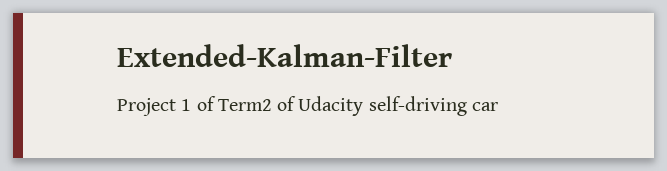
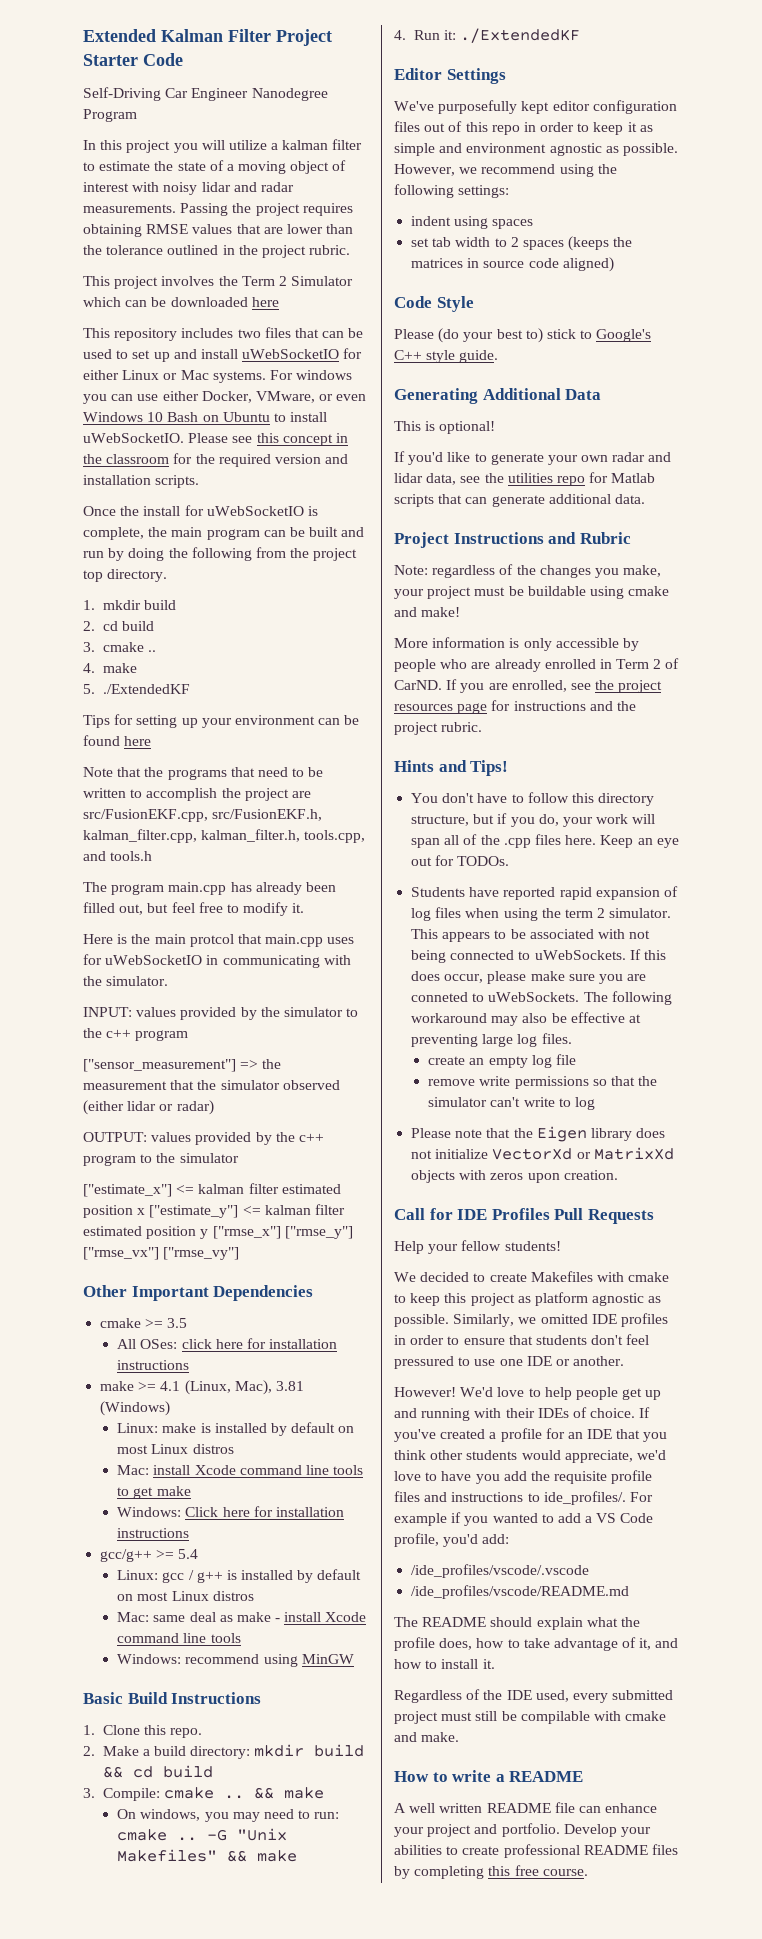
- Extended-Kalman-Filter
- Project 1 of Term2 of Udacity self-driving car
+ Extended Kalman Filter Project Starter Code
+ Self-Driving Car Engineer Nanodegree Program
+ In this project you will utilize a kalman filter to estimate the state of a moving object of interest with noisy lidar and radar measurements. Passing the project requires obtaining RMSE values that are lower than the tolerance outlined in the project rubric.
+ This project involves the Term 2 Simulator which can be downloaded here
+ This repository includes two files that can be used to set up and install uWebSocketIO for either Linux or Mac systems. For windows you can use either Docker, VMware, or even Windows 10 Bash on Ubuntu to install uWebSocketIO. Please see this concept in the classroom for the required version and installation scripts.
+ Once the install for uWebSocketIO is complete, the main program can be built and run by doing the following from the project top directory.
+ 1. mkdir build
+ 2. cd build
+ 3. cmake ..
+ 4. make
+ 5. ./ExtendedKF
+ Tips for setting up your environment can be found here
+ Note that the programs that need to be written to accomplish the project are src/FusionEKF.cpp, src/FusionEKF.h, kalman_filter.cpp, kalman_filter.h, tools.cpp, and tools.h
+ The program main.cpp has already been filled out, but feel free to modify it.
+ Here is the main protcol that main.cpp uses for uWebSocketIO in communicating with the simulator.
+ INPUT: values provided by the simulator to the c++ program
+ ["sensor_measurement"] => the measurement that the simulator observed (either lidar or radar)
+ OUTPUT: values provided by the c++ program to the simulator
+ ["estimate_x"] <= kalman filter estimated position x ["estimate_y"] <= kalman filter estimated position y ["rmse_x"] ["rmse_y"] ["rmse_vx"] ["rmse_vy"]
+ Other Important Dependencies
+ cmake >= 3.5
+ All OSes: click here for installation instructions
+ make >= 4.1 (Linux, Mac), 3.81 (Windows)
+ Linux: make is installed by default on most Linux distros
+ Mac: install Xcode command line tools to get make
+ Windows: Click here for installation instructions
+ gcc/g++ >= 5.4
+ Linux: gcc / g++ is installed by default on most Linux distros
+ Mac: same deal as make - install Xcode command line tools
+ Windows: recommend using MinGW
+ Basic Build Instructions
+ 1. Clone this repo.
+ 2. Make a build directory: mkdir build && cd build
+ 3. Compile: cmake .. && make
+ On windows, you may need to run: cmake .. -G "Unix Makefiles" && make
+ 4. Run it: ./ExtendedKF
+ Editor Settings
+ We've purposefully kept editor configuration files out of this repo in order to keep it as simple and environment agnostic as possible. However, we recommend using the following settings:
+ indent using spaces
+ set tab width to 2 spaces (keeps the matrices in source code aligned)
+ Code Style
+ Please (do your best to) stick to Google's C++ style guide.
+ Generating Additional Data
+ This is optional!
+ If you'd like to generate your own radar and lidar data, see the utilities repo for Matlab scripts that can generate additional data.
+ Project Instructions and Rubric
+ Note: regardless of the changes you make, your project must be buildable using cmake and make!
+ More information is only accessible by people who are already enrolled in Term 2 of CarND. If you are enrolled, see the project resources page for instructions and the project rubric.
+ Hints and Tips!
+ You don't have to follow this directory structure, but if you do, your work will span all of the .cpp files here. Keep an eye out for TODOs.
+ Students have reported rapid expansion of log files when using the term 2 simulator. This appears to be associated with not being connected to uWebSockets. If this does occur, please make sure you are conneted to uWebSockets. The following workaround may also be effective at preventing large log files.
+ create an empty log file
+ remove write permissions so that the simulator can't write to log
+ Please note that the Eigen library does not initialize VectorXd or MatrixXd objects with zeros upon creation.
+ Call for IDE Profiles Pull Requests
+ Help your fellow students!
+ We decided to create Makefiles with cmake to keep this project as platform agnostic as possible. Similarly, we omitted IDE profiles in order to ensure that students don't feel pressured to use one IDE or another.
+ However! We'd love to help people get up and running with their IDEs of choice. If you've created a profile for an IDE that you think other students would appreciate, we'd love to have you add the requisite profile files and instructions to ide_profiles/. For example if you wanted to add a VS Code profile, you'd add:
+ /ide_profiles/vscode/.vscode
+ /ide_profiles/vscode/README.md
+ The README should explain what the profile does, how to take advantage of it, and how to install it.
+ Regardless of the IDE used, every submitted project must still be compilable with cmake and make.
+ How to write a README
+ A well written README file can enhance your project and portfolio. Develop your abilities to create professional README files by completing this free course.

